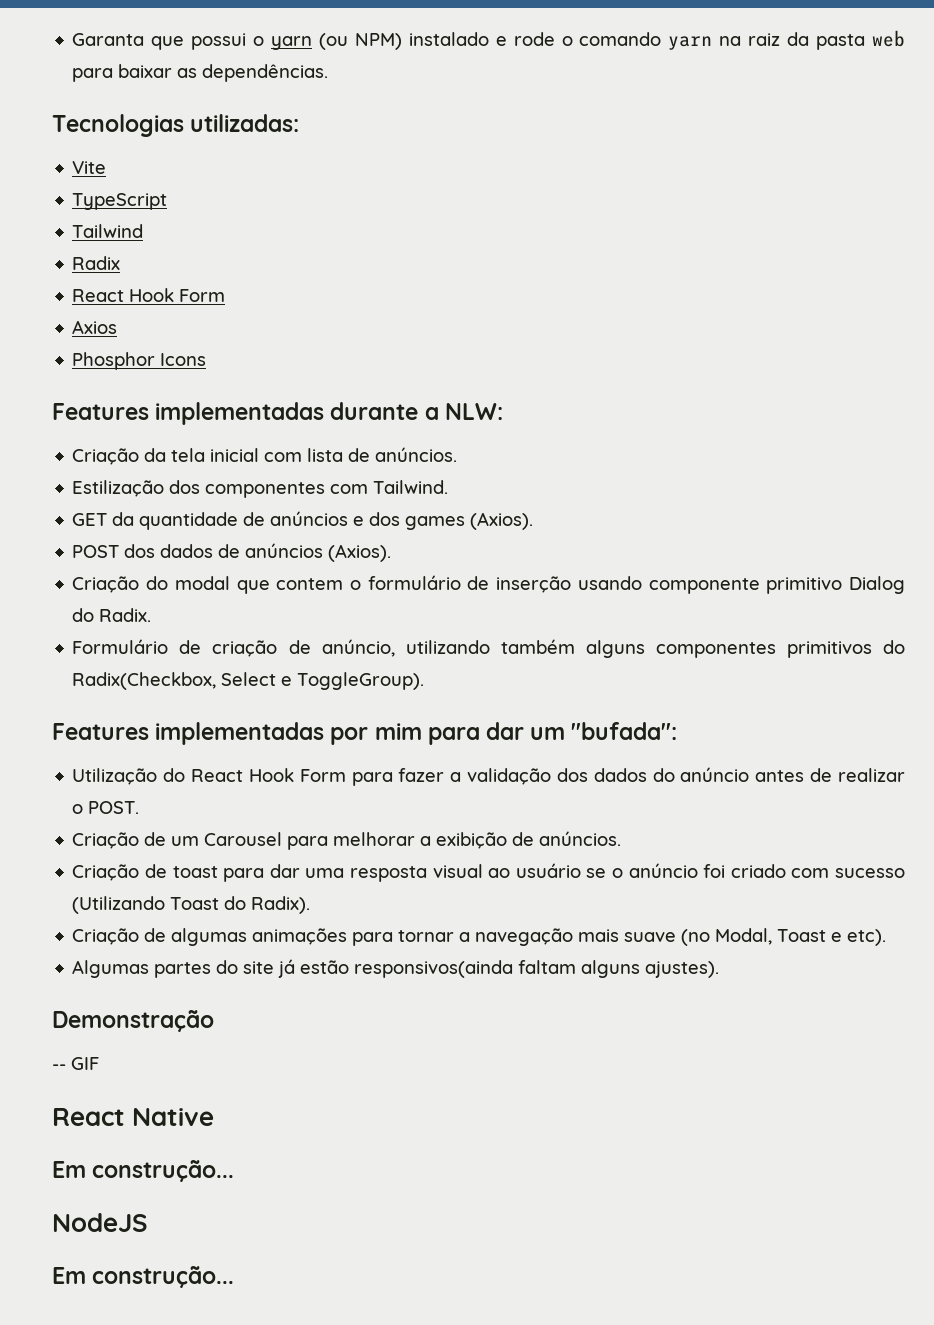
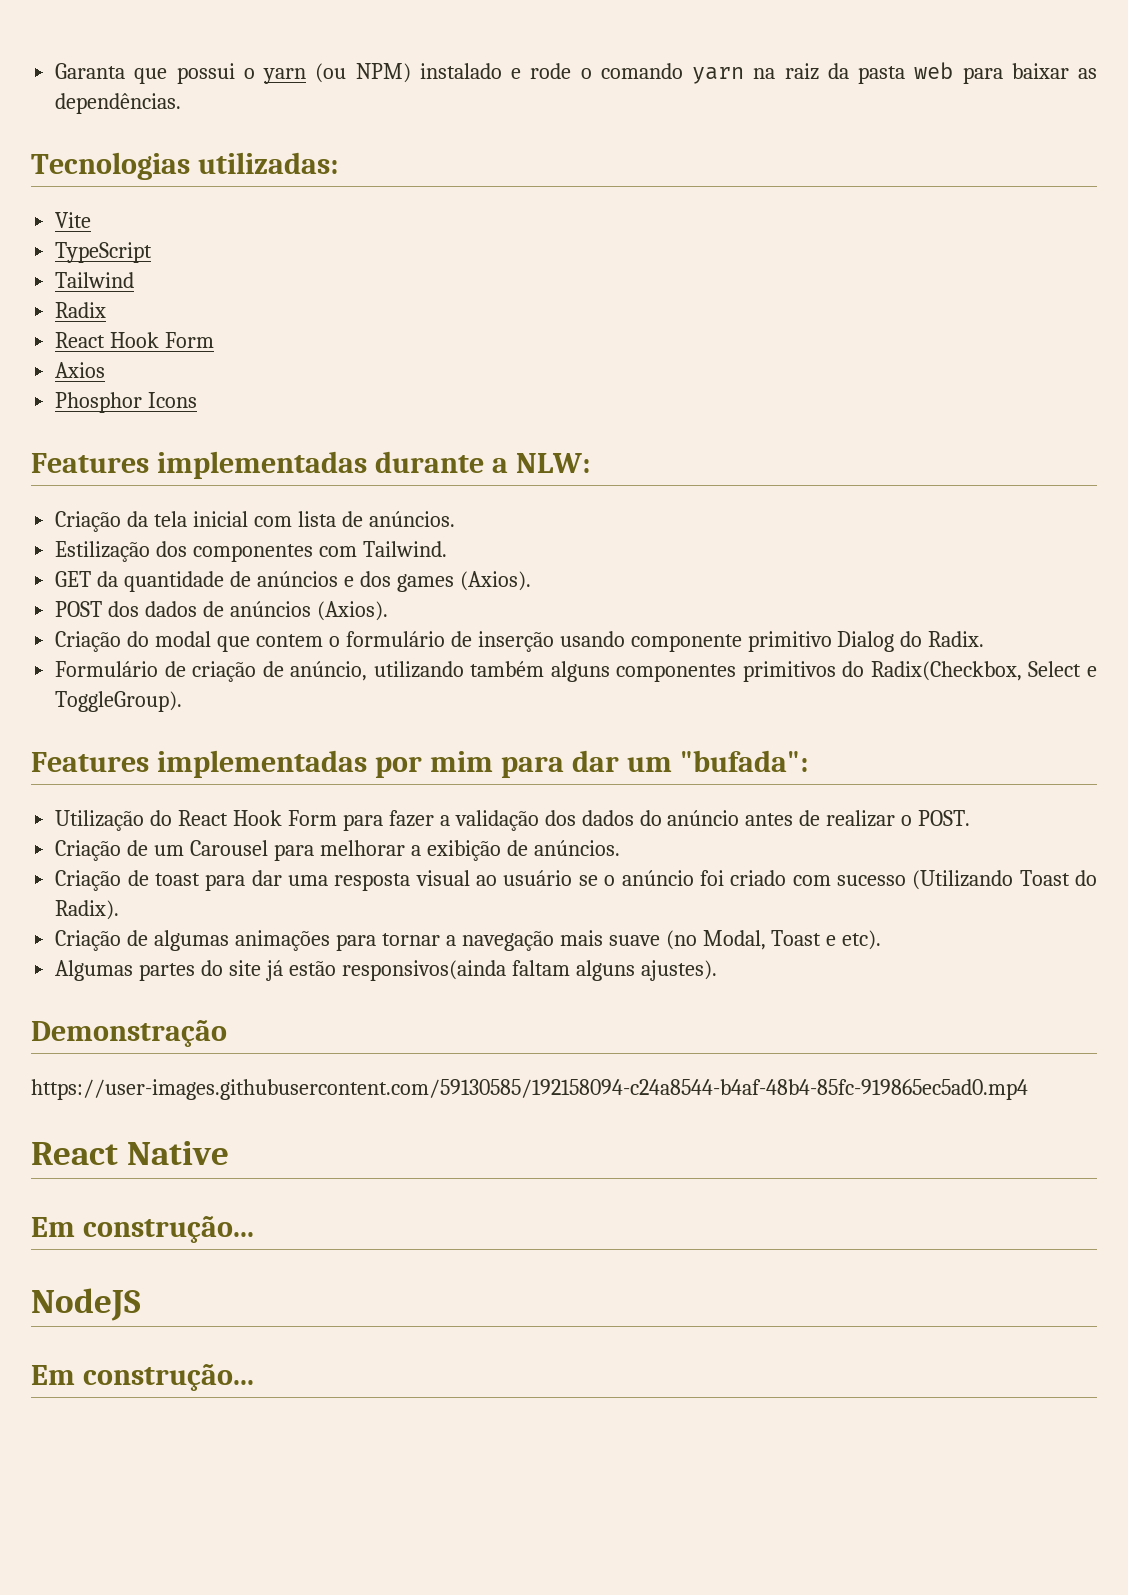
- -- GIF
+ https://user-images.githubusercontent.com/59130585/192158094-c24a8544-b4af-48b4-85fc-919865ec5ad0.mp4

